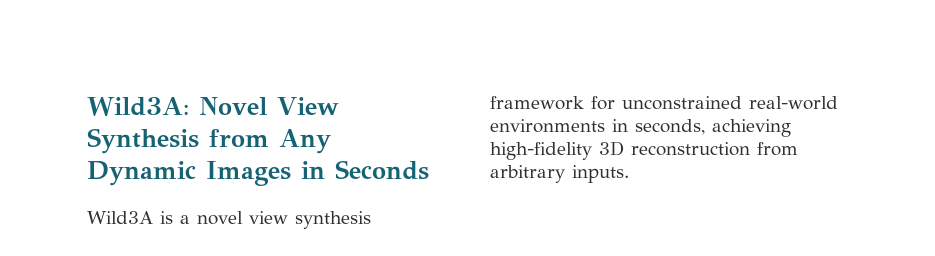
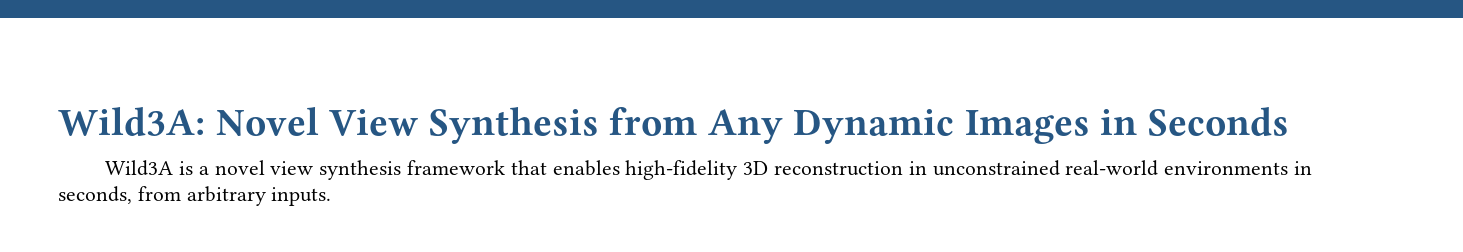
- Wild3A is a novel view synthesis framework for unconstrained real-world environments in seconds, achieving high-fidelity 3D reconstruction from arbitrary inputs.
+ Wild3A is a novel view synthesis framework that enables high-fidelity 3D reconstruction in unconstrained real-world environments in seconds, from arbitrary inputs.

